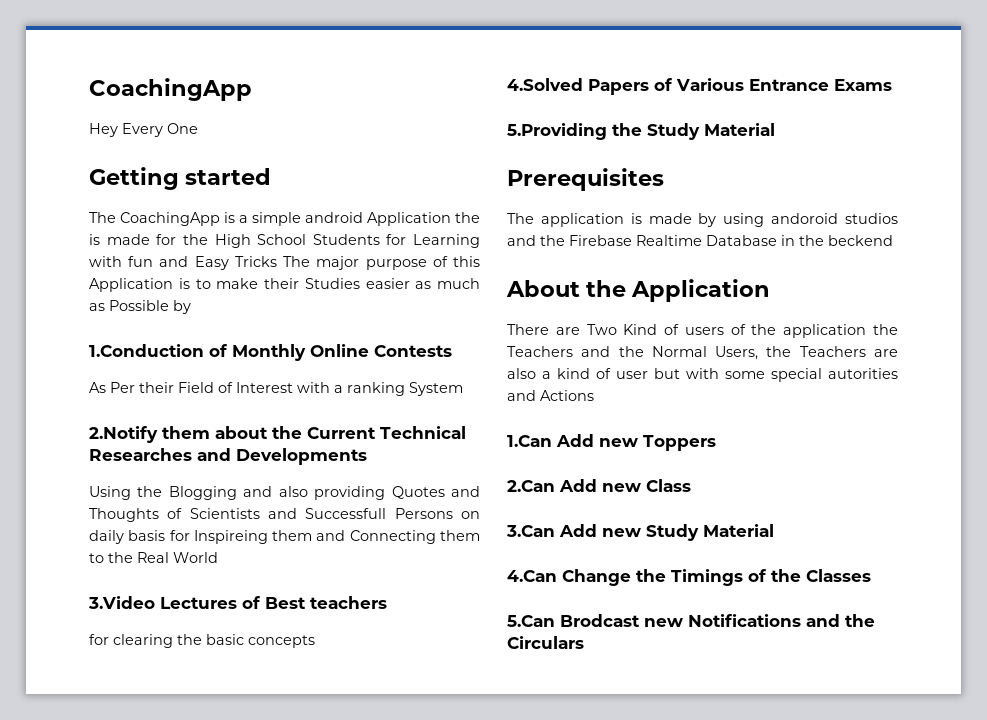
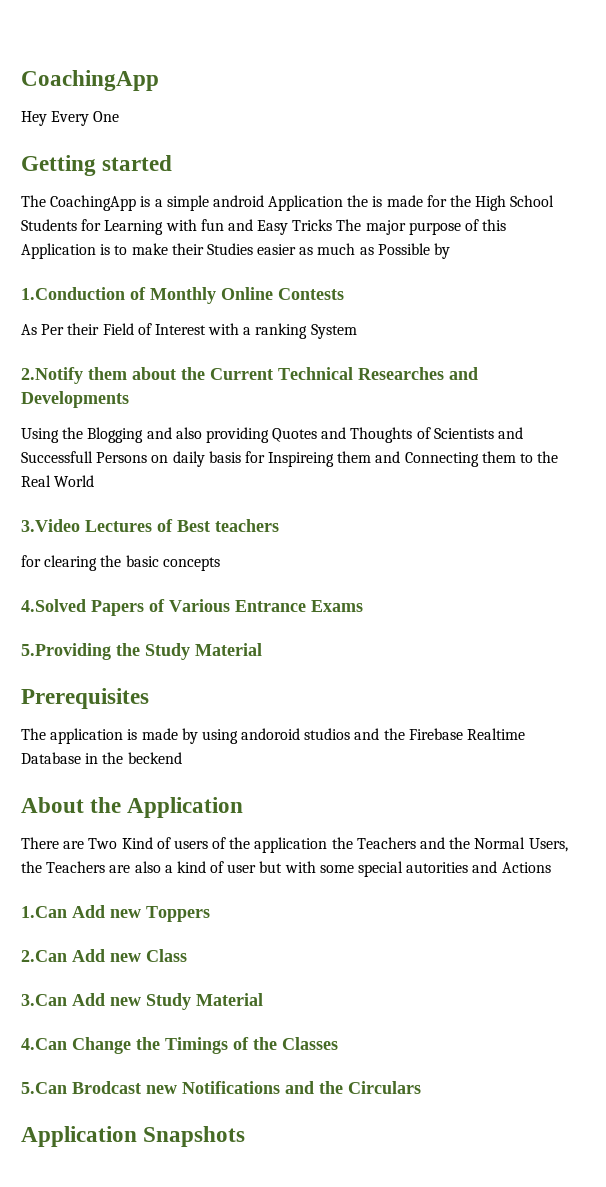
+ Application Snapshots

